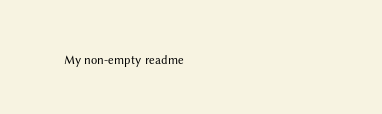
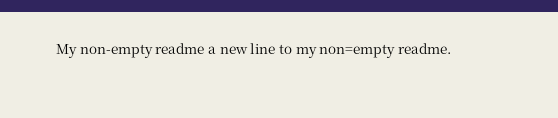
- My non-empty readme
+ My non-empty readme a new line to my non=empty readme.

